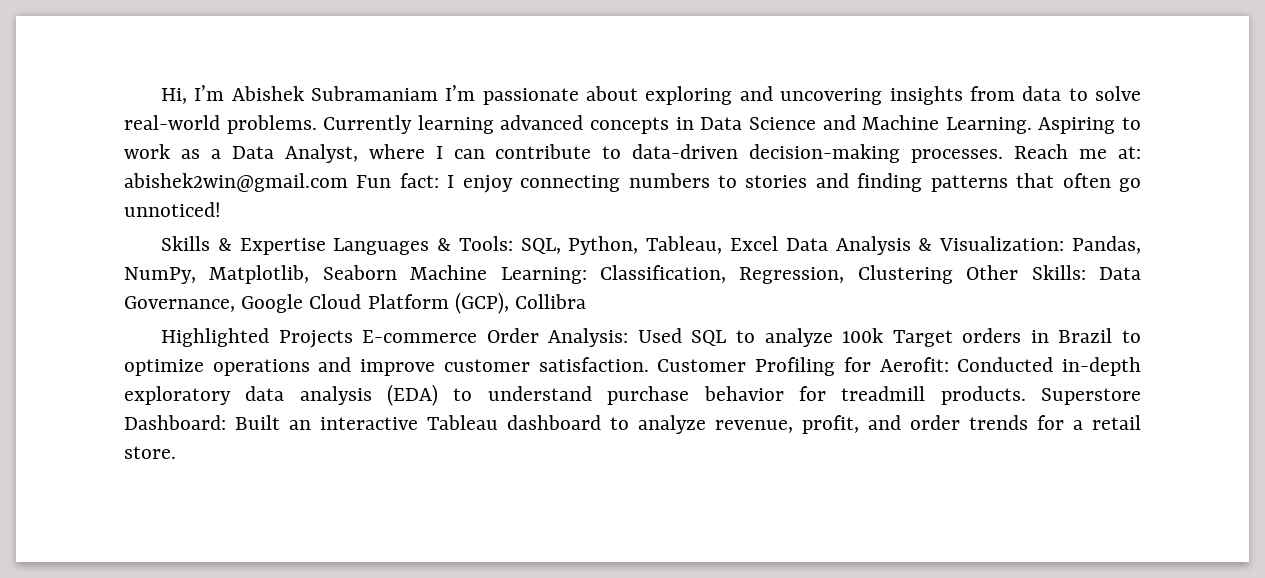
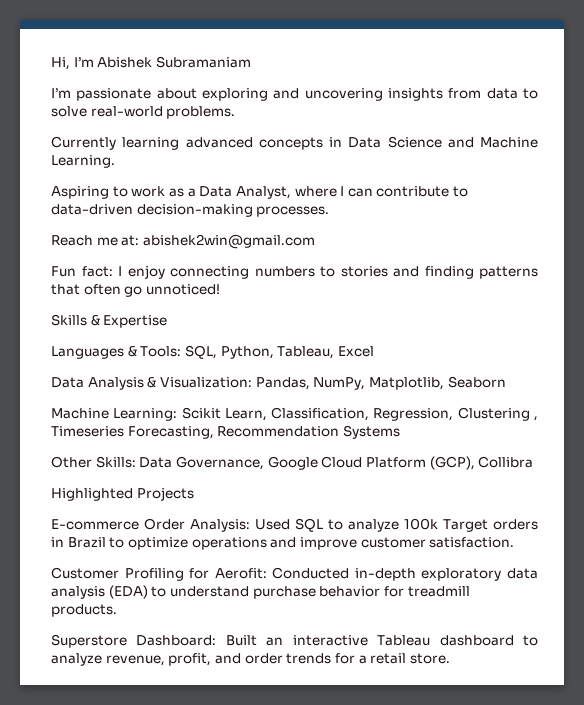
- Hi, I’m Abishek Subramaniam I’m passionate about exploring and uncovering insights from data to solve real-world problems. Currently learning advanced concepts in Data Science and Machine Learning. Aspiring to work as a Data Analyst, where I can contribute to data-driven decision-making processes. Reach me at:
+ Hi, I’m Abishek Subramaniam
+ I’m passionate about exploring and uncovering insights from data to solve real-world problems.
+ Currently learning advanced concepts in Data Science and Machine Learning.
+ Aspiring to work as a Data Analyst, where I can contribute to data-driven decision-making processes.
+ Reach me at:
- abishek2win@gmail.com Fun fact:
+ abishek2win@gmail.com
+ Fun fact:
- Skills & Expertise Languages & Tools: SQL, Python, Tableau, Excel Data Analysis & Visualization: Pandas, NumPy, Matplotlib, Seaborn Machine Learning: Classification, Regression, Clustering Other Skills: Data Governance, Google Cloud Platform (GCP), Collibra
+ Skills & Expertise
+ Languages & Tools: SQL, Python, Tableau, Excel
+ Data Analysis & Visualization: Pandas, NumPy, Matplotlib, Seaborn
+ Machine Learning: Scikit Learn, Classification, Regression, Clustering , Timeseries Forecasting, Recommendation Systems
+ Other Skills: Data Governance, Google Cloud Platform (GCP), Collibra
- Highlighted Projects E-commerce Order Analysis: Used SQL to analyze 100k Target orders in Brazil to optimize operations and improve customer satisfaction. Customer Profiling for Aerofit: Conducted in-depth exploratory data analysis (EDA) to understand purchase behavior for treadmill products. Superstore Dashboard: Built an interactive Tableau dashboard to analyze revenue, profit, and order trends for a retail store.
+ Highlighted Projects
+ E-commerce Order Analysis: Used SQL to analyze 100k Target orders in Brazil to optimize operations and improve customer satisfaction.
+ Customer Profiling for Aerofit: Conducted in-depth exploratory data analysis (EDA) to understand purchase behavior for treadmill products.
+ Superstore Dashboard: Built an interactive Tableau dashboard to analyze revenue, profit, and order trends for a retail store.

